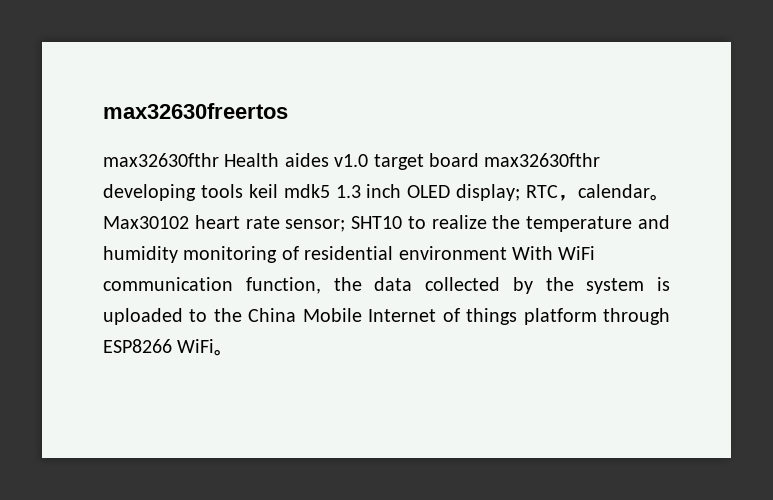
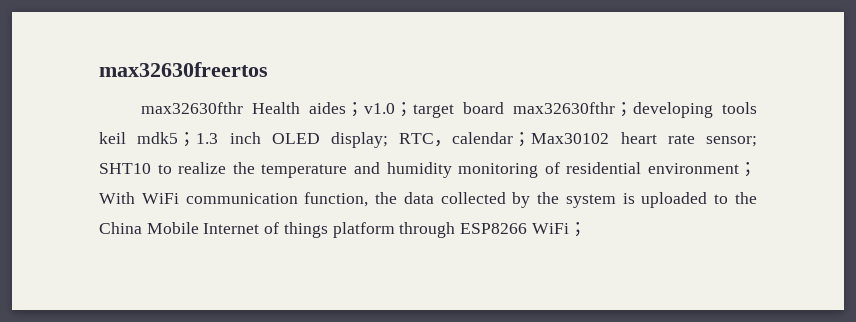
- max32630fthr Health aides v1.0 target board max32630fthr developing tools keil mdk5 1.3 inch OLED display; RTC，calendar。Max30102 heart rate sensor; SHT10 to realize the temperature and humidity monitoring of residential environment With WiFi communication function, the data collected by the system is uploaded to the China Mobile Internet of things platform through ESP8266 WiFi。
+ max32630fthr Health aides；v1.0；target board max32630fthr；developing tools keil mdk5；1.3 inch OLED display; RTC，calendar；Max30102 heart rate sensor; SHT10 to realize the temperature and humidity monitoring of residential environment；With WiFi communication function, the data collected by the system is uploaded to the China Mobile Internet of things platform through ESP8266 WiFi；

